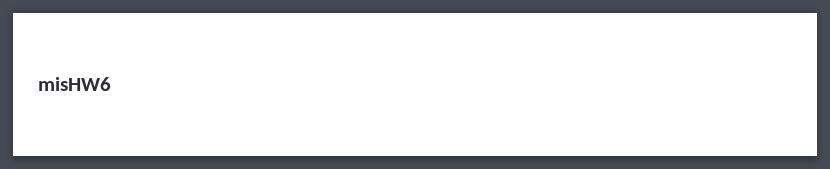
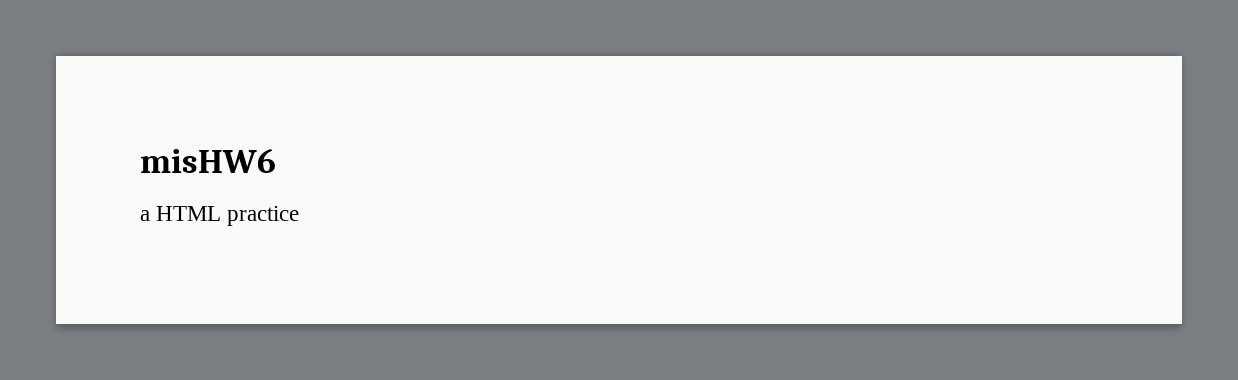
+ a HTML practice

